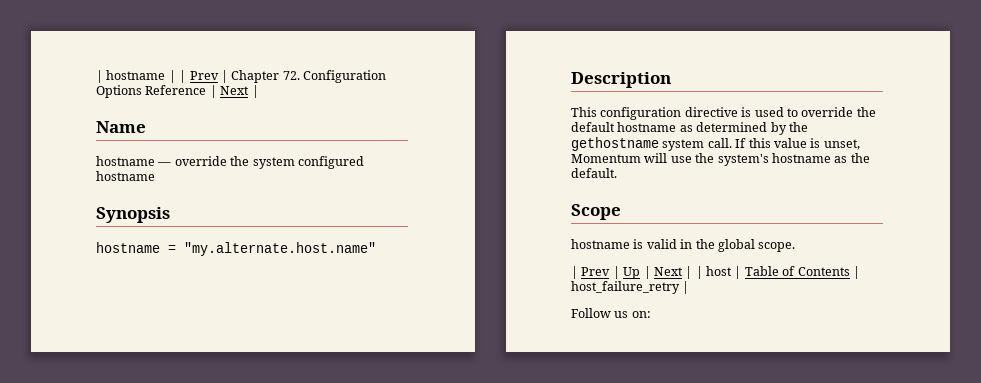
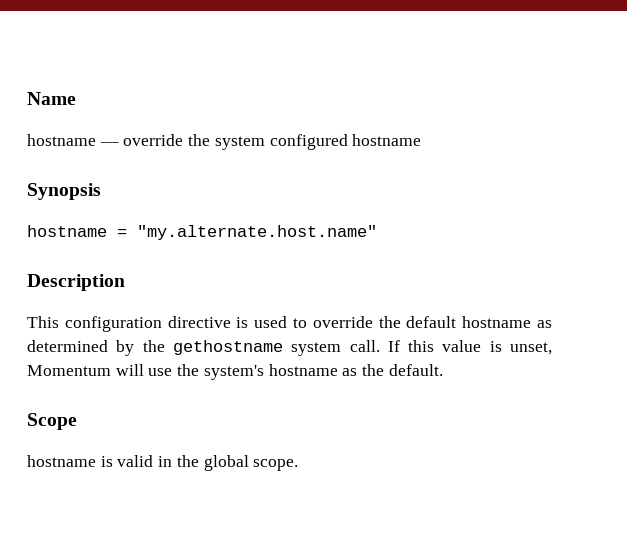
- | hostname | | Prev | Chapter 72. Configuration Options Reference | Next |
- | Prev | Up | Next | | host | Table of Contents | host_failure_retry |
- Follow us on:

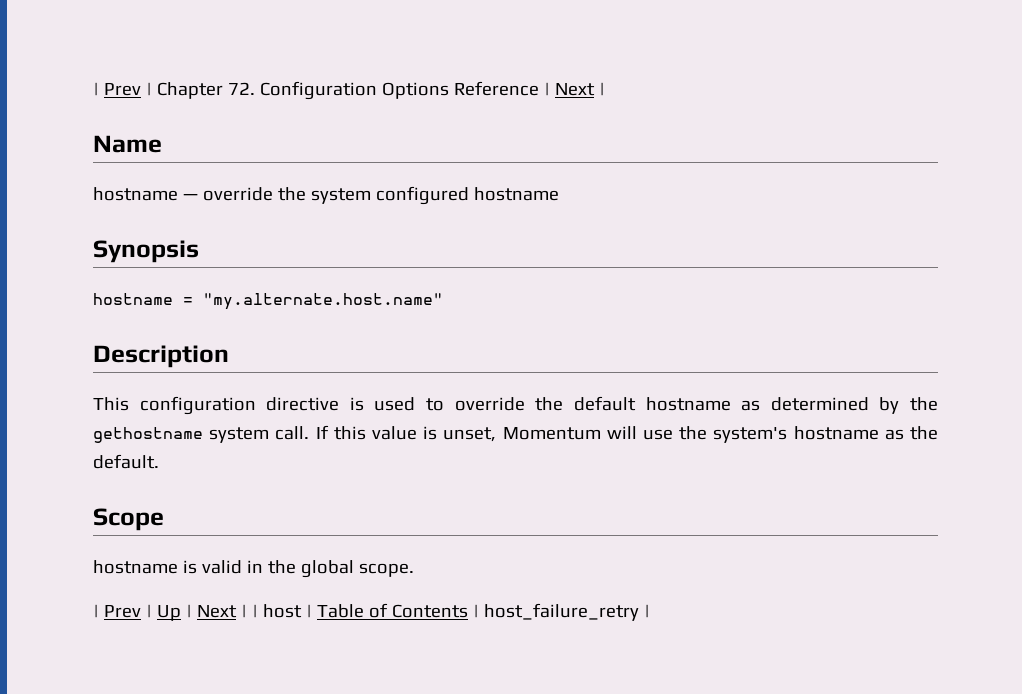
+ | Prev | Chapter 72. Configuration Options Reference | Next |
+ | Prev | Up | Next | | host | Table of Contents | host_failure_retry |

